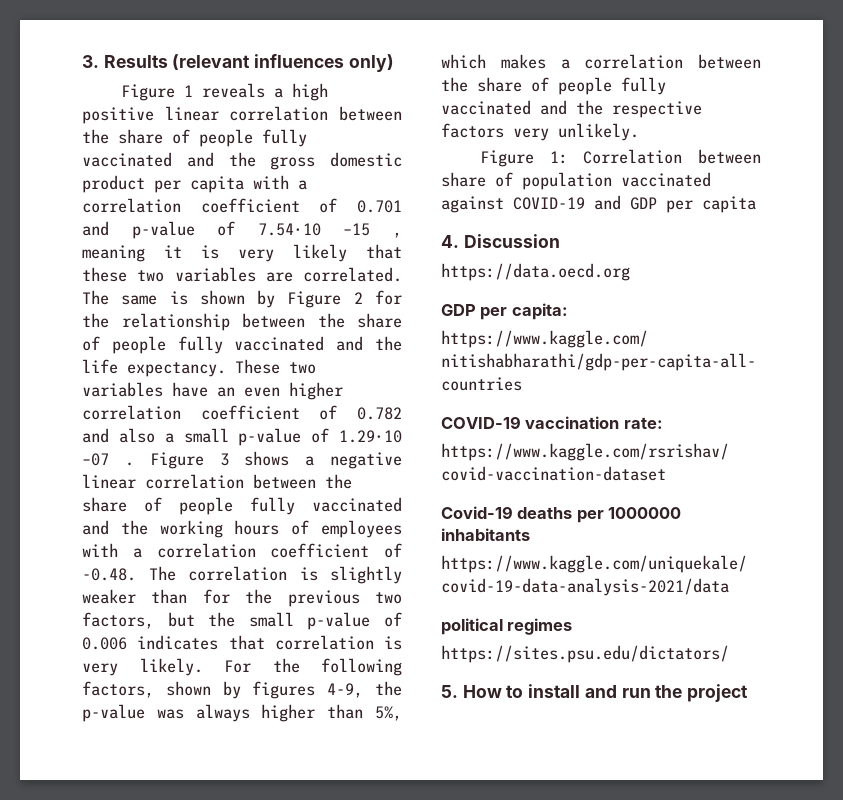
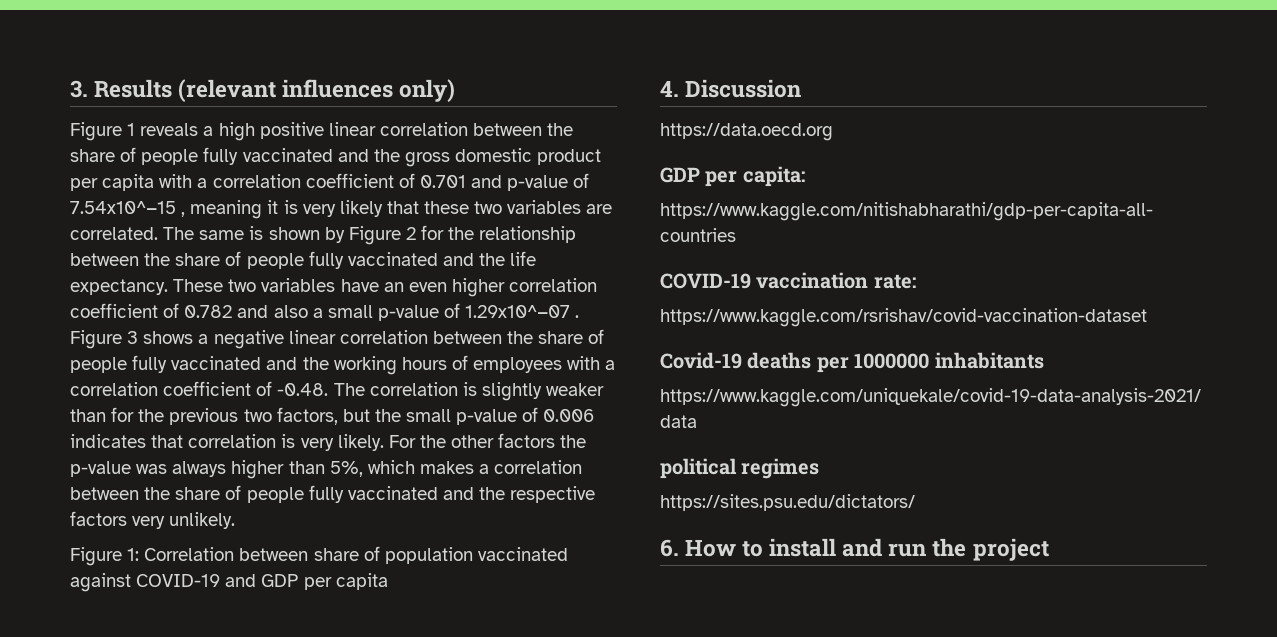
- Figure 1 reveals a high positive linear correlation between the share of people fully vaccinated and the gross domestic product per capita with a correlation coefficient of 0.701 and p-value of 7.54·10 −15 , meaning it is very likely that these two variables are correlated.
+ Figure 1 reveals a high positive linear correlation between the share of people fully vaccinated and the gross domestic product per capita with a correlation coefficient of 0.701 and p-value of 7.54x10^−15 , meaning it is very likely that these two variables are correlated.
- These two variables have an even higher correlation coefficient of 0.782 and also a small p-value of 1.29·10 −07 .
+ These two variables have an even higher correlation coefficient of 0.782 and also a small p-value of 1.29x10^−07 .
- For the following factors, shown by figures 4-9, the p-value was always higher than 5%, which makes a correlation between the share of people fully vaccinated and the respective factors very unlikely.
+ For the other factors the p-value was always higher than 5%, which makes a correlation between the share of people fully vaccinated and the respective factors very unlikely.
- 5. How to install and run the project
+ 6. How to install and run the project

